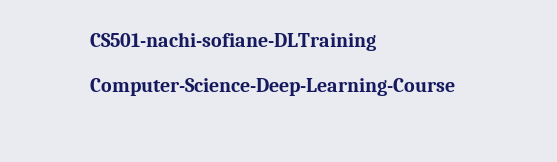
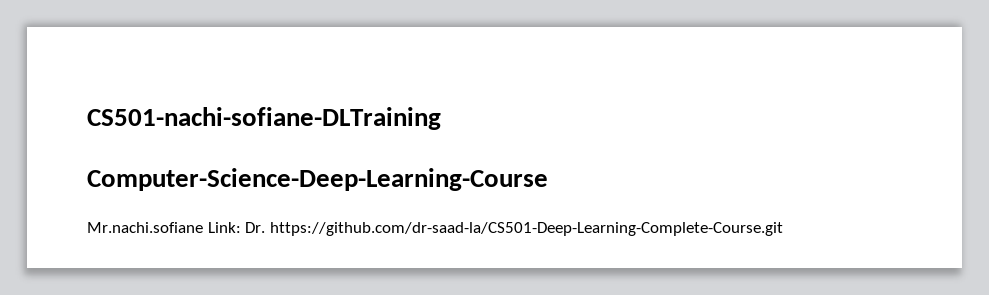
+ Mr.nachi.sofiane Link: Dr. https://github.com/dr-saad-la/CS501-Deep-Learning-Complete-Course.git

